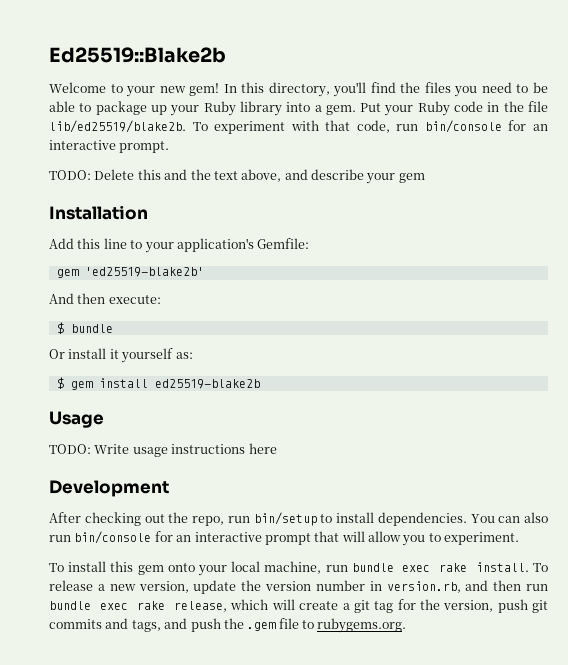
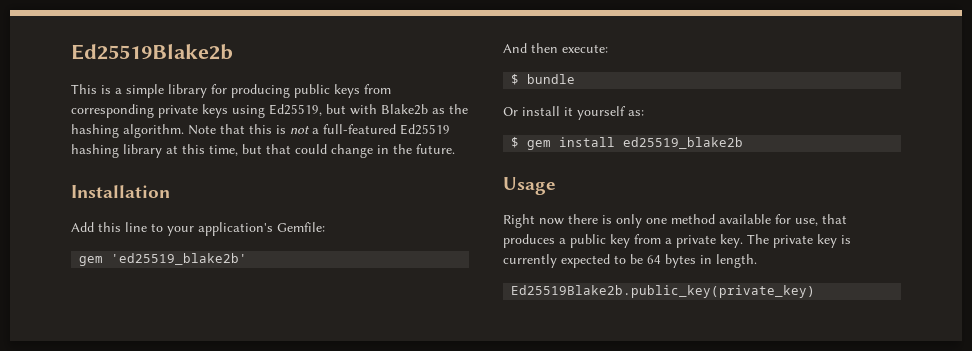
- Ed25519::Blake2b
- Welcome to your new gem! In this directory, you'll find the files you need to be able to package up your Ruby library into a gem. Put your Ruby code in the file lib/ed25519/blake2b. To experiment with that code, run bin/console for an interactive prompt.
- TODO: Delete this and the text above, and describe your gem
+ Ed25519Blake2b
+ This is a simple library for producing public keys from corresponding private keys using Ed25519, but with Blake2b as the hashing algorithm. Note that this is not a full-featured Ed25519 hashing library at this time, but that could change in the future.
- gem 'ed25519-blake2b'
+ gem 'ed25519_blake2b'
- $ gem install ed25519-blake2b
+ $ gem install ed25519_blake2b
- TODO: Write usage instructions here
- Development
- After checking out the repo, run bin/setup to install dependencies. You can also run bin/console for an interactive prompt that will allow you to experiment.
- To install this gem onto your local machine, run bundle exec rake install. To release a new version, update the version number in version.rb, and then run bundle exec rake release, which will create a git tag for the version, push git commits and tags, and push the .gem file to rubygems.org.
+ Right now there is only one method available for use, that produces a public key from a private key. The private key is currently expected to be 64 bytes in length.
+ Ed25519Blake2b.public_key(private_key)

